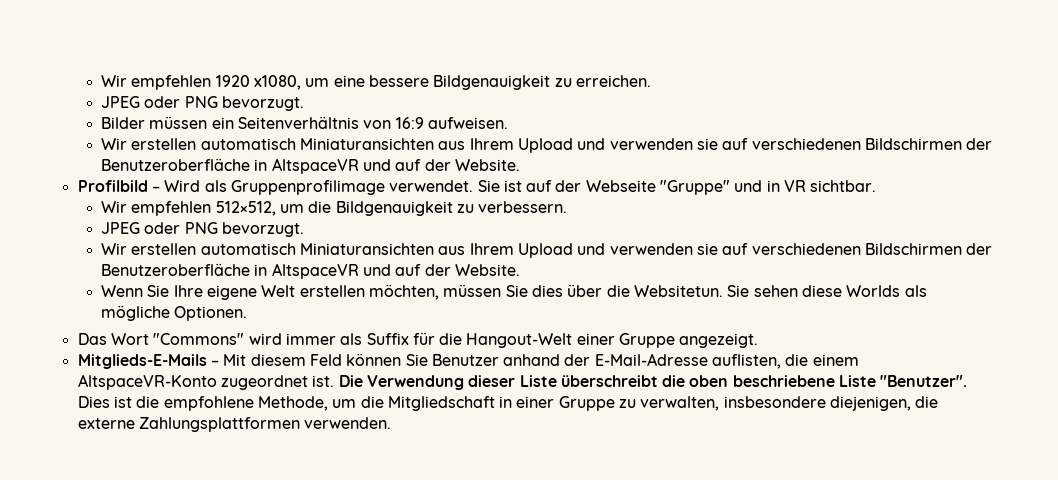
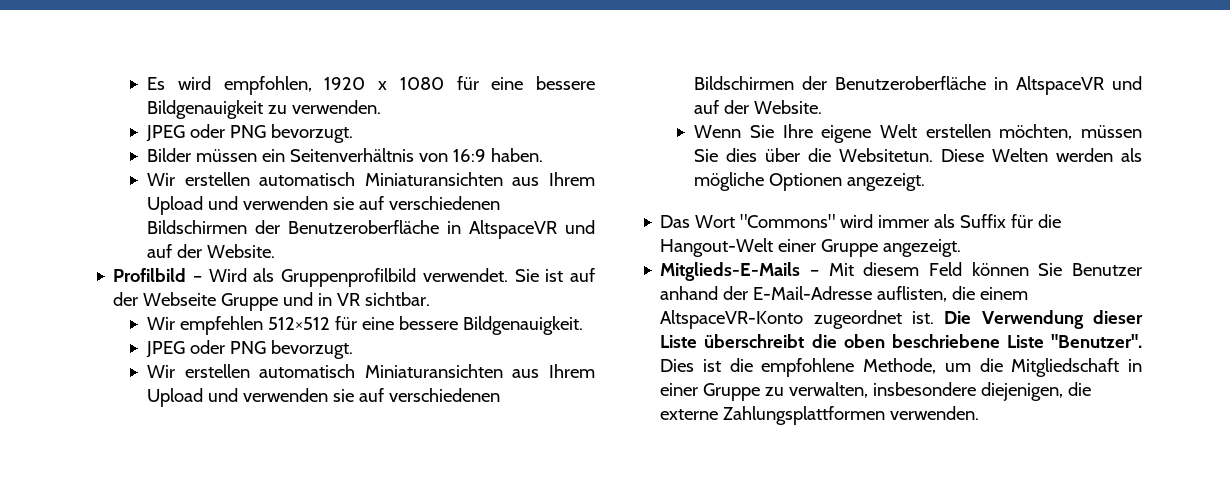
- Wir empfehlen 1920 x1080, um eine bessere Bildgenauigkeit zu erreichen.
+ Es wird empfohlen, 1920 x 1080 für eine bessere Bildgenauigkeit zu verwenden.
- Bilder müssen ein Seitenverhältnis von 16:9 aufweisen.
+ Bilder müssen ein Seitenverhältnis von 16:9 haben.
- Profilbild – Wird als Gruppenprofilimage verwendet.
+ Profilbild – Wird als Gruppenprofilbild verwendet.
- Sie ist auf der Webseite "Gruppe" und in VR sichtbar.
+ Sie ist auf der Webseite Gruppe und in VR sichtbar.
- Wir empfehlen 512×512, um die Bildgenauigkeit zu verbessern.
+ Wir empfehlen 512×512 für eine bessere Bildgenauigkeit.
- Sie sehen diese Worlds als mögliche Optionen.
+ Diese Welten werden als mögliche Optionen angezeigt.

